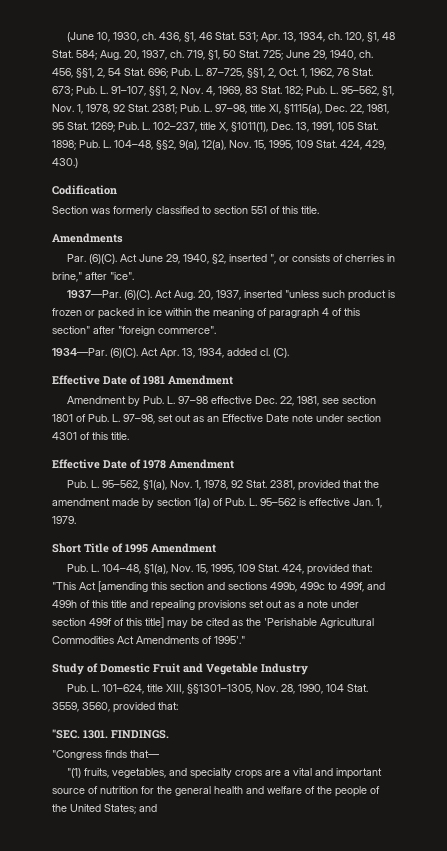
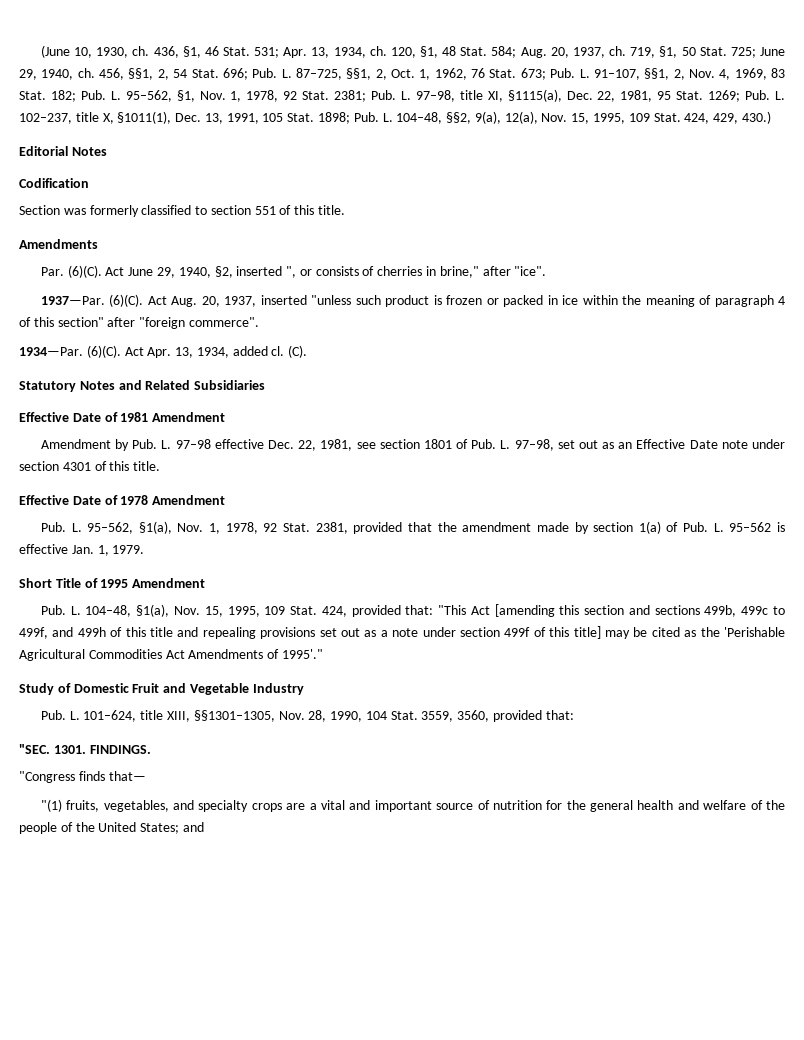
+ Editorial Notes
+ Statutory Notes and Related Subsidiaries

